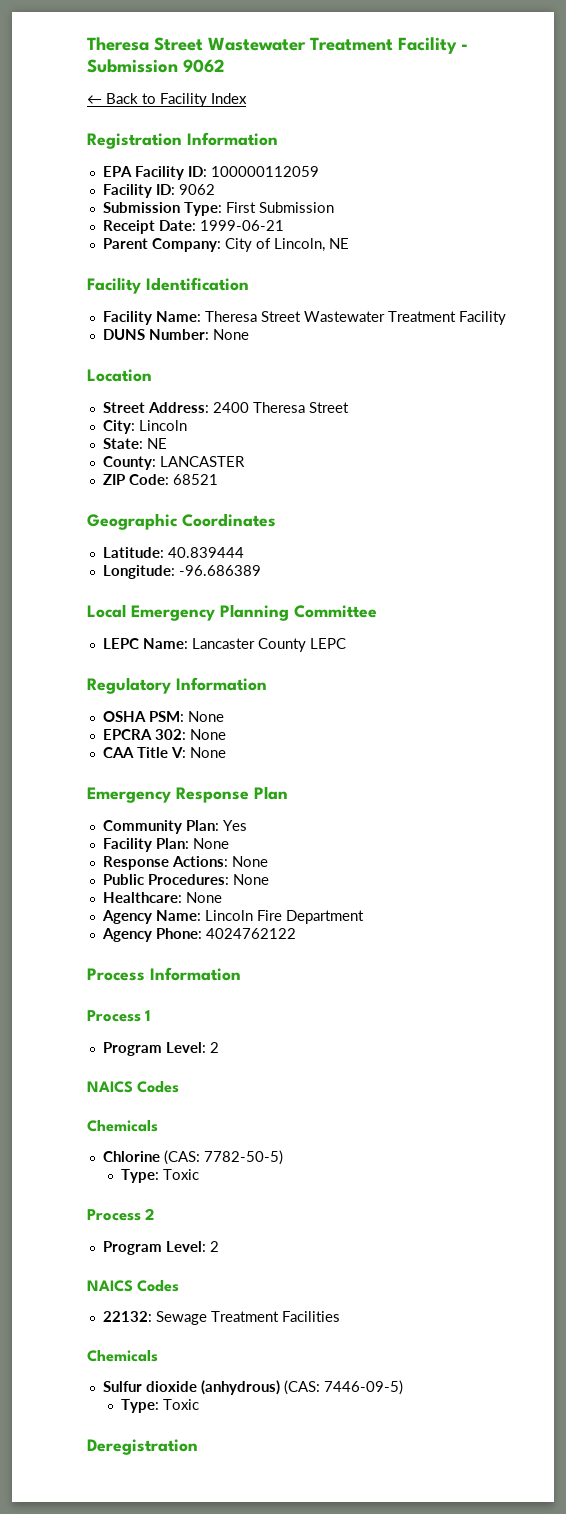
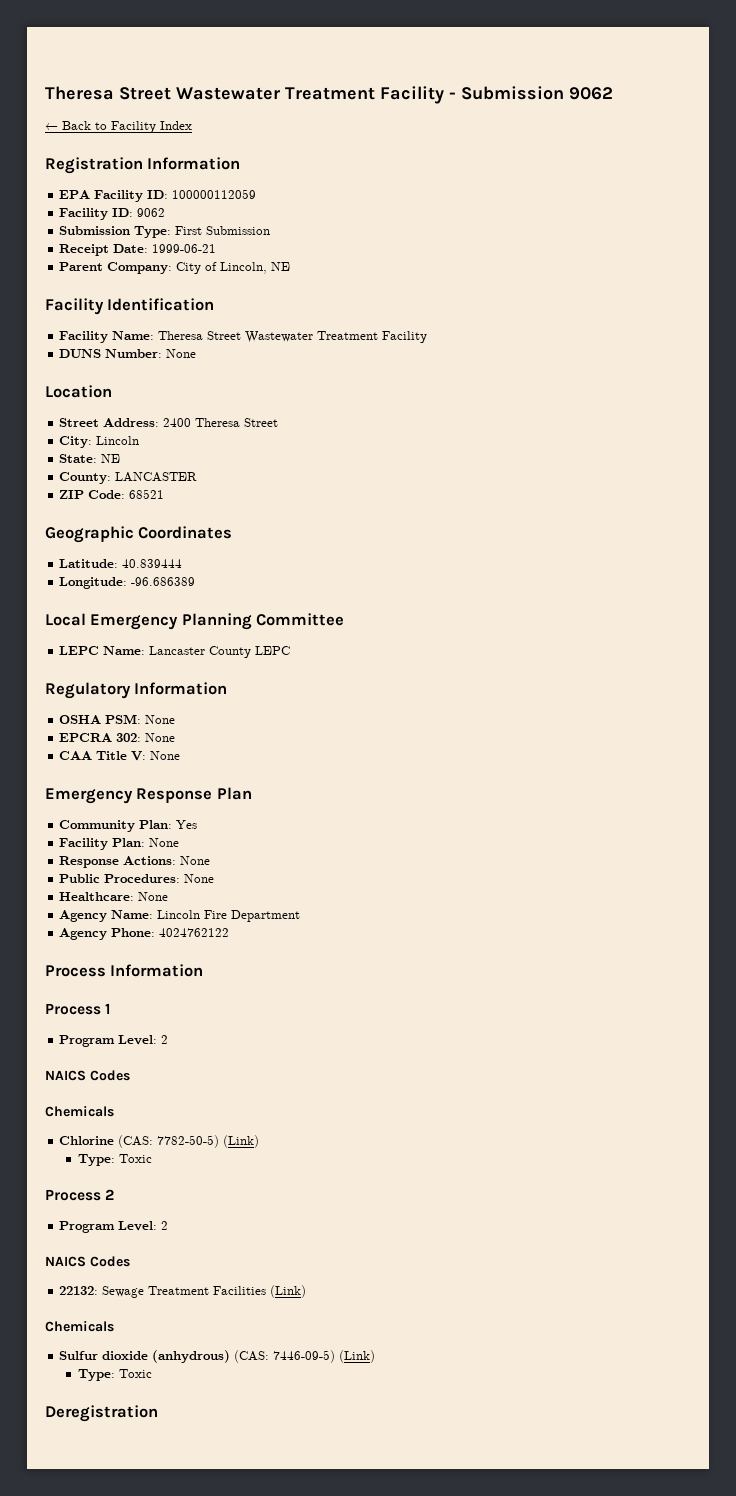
- Chlorine (CAS: 7782-50-5)
+ Chlorine (CAS: 7782-50-5) (Link)
- 22132: Sewage Treatment Facilities
+ 22132: Sewage Treatment Facilities (Link)
- Sulfur dioxide (anhydrous) (CAS: 7446-09-5)
+ Sulfur dioxide (anhydrous) (CAS: 7446-09-5) (Link)

